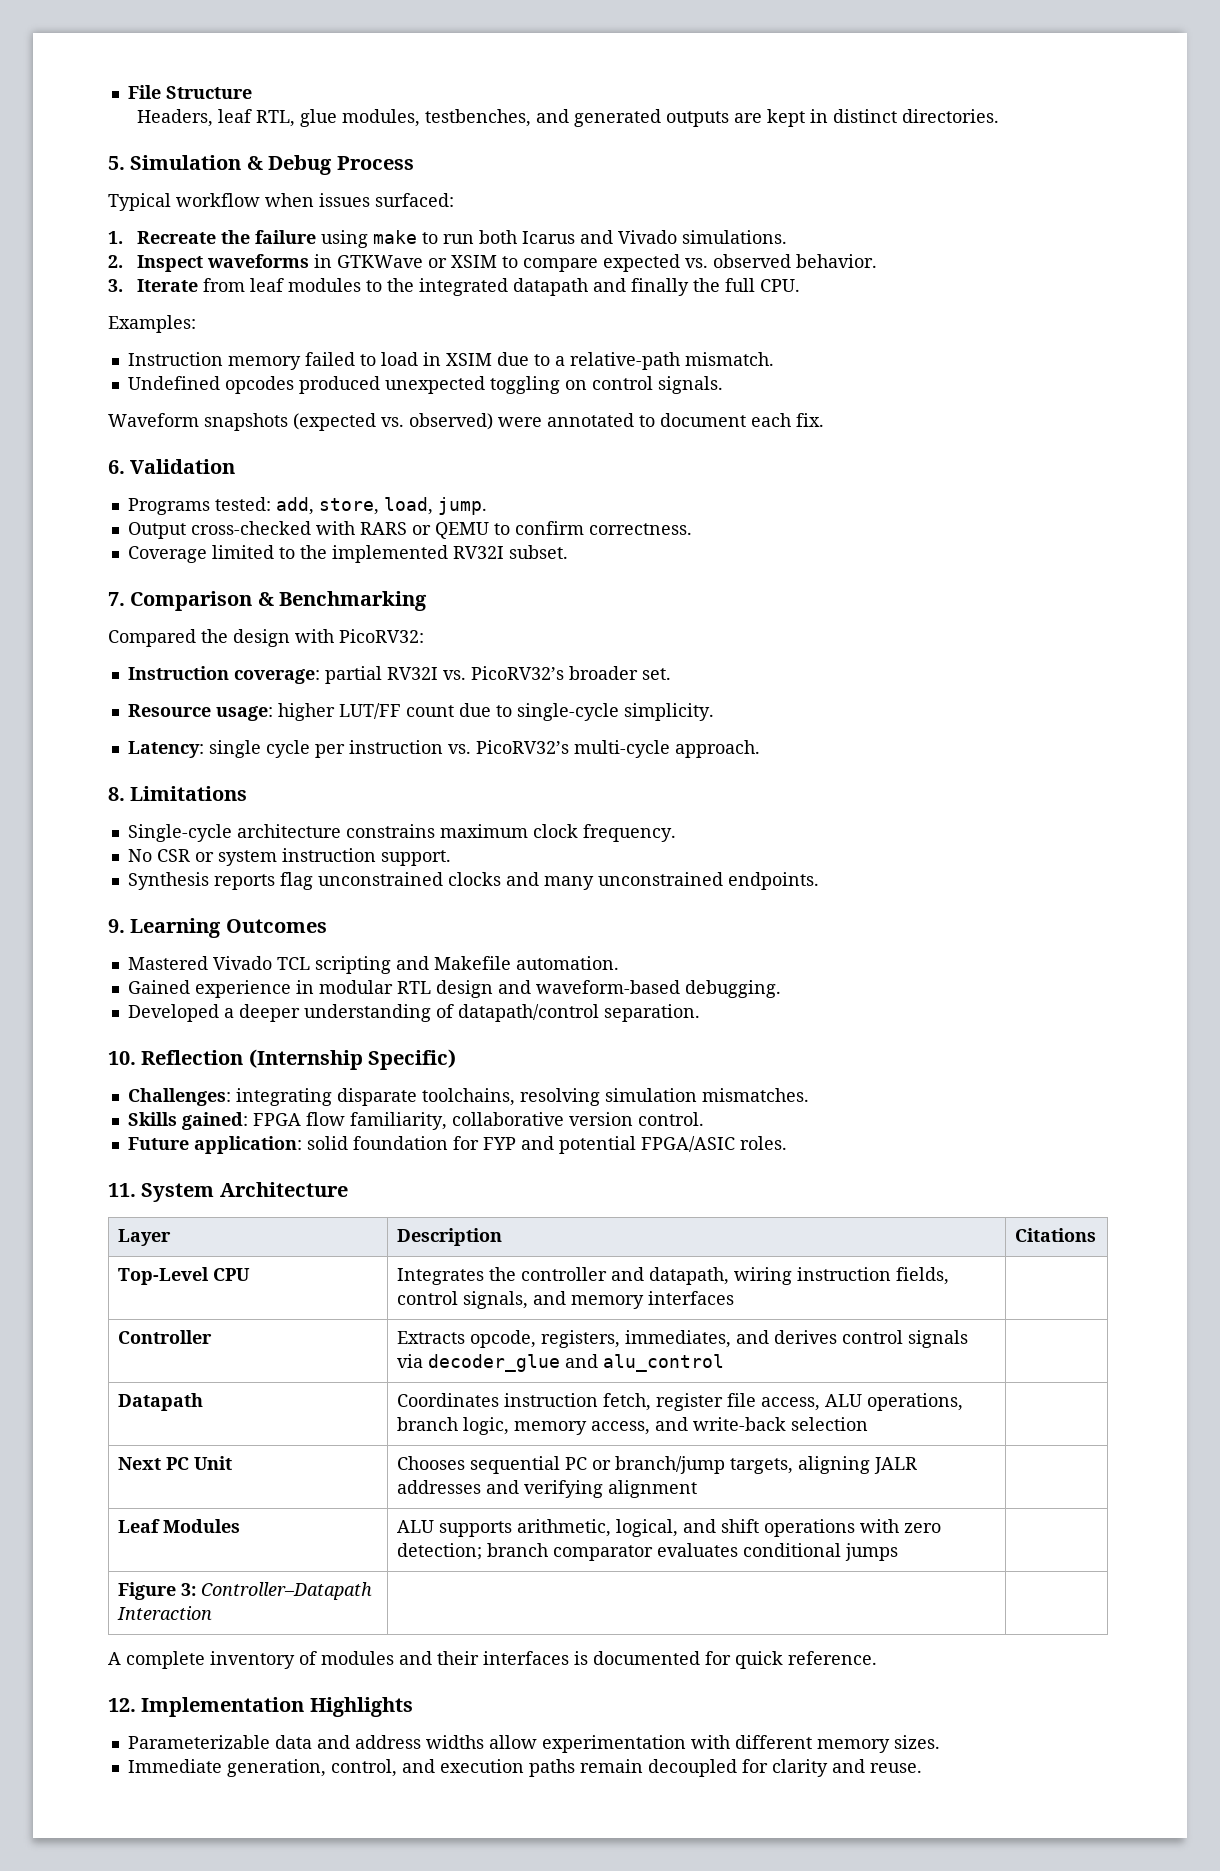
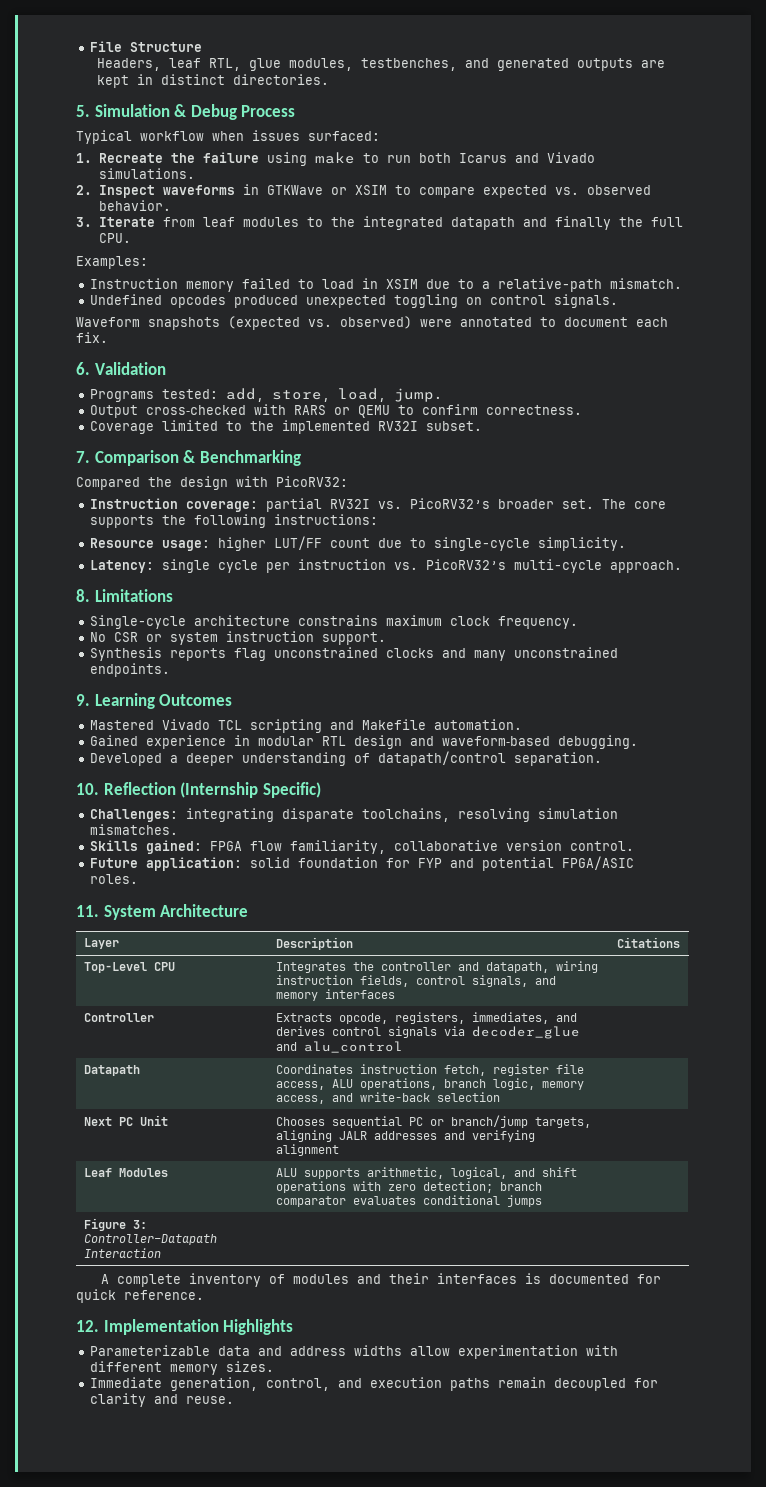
+ The core supports the following instructions:

